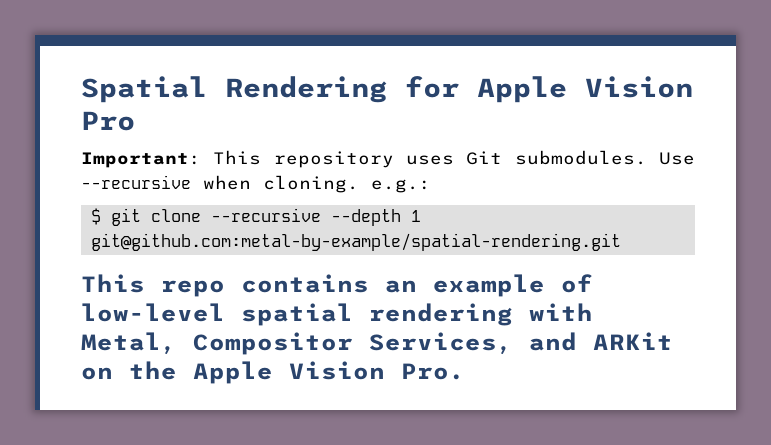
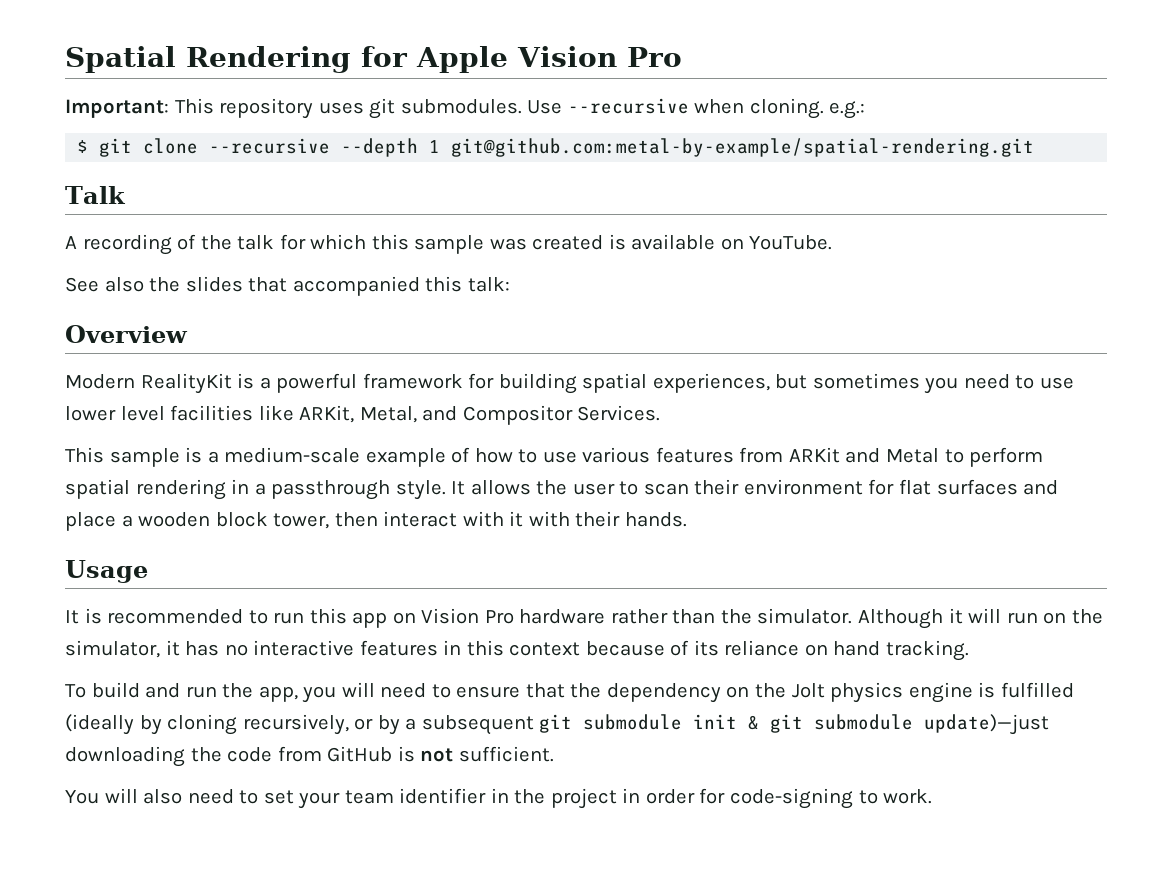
- Important: This repository uses Git submodules.
+ Important: This repository uses git submodules.
- This repo contains an example of low-level spatial rendering with Metal, Compositor Services, and ARKit on the Apple Vision Pro.
+ Talk
+ A recording of the talk for which this sample was created is available on YouTube.
+ See also the slides that accompanied this talk:
+ Overview
+ Modern RealityKit is a powerful framework for building spatial experiences, but sometimes you need to use lower level facilities like ARKit, Metal, and Compositor Services.
+ This sample is a medium-scale example of how to use various features from ARKit and Metal to perform spatial rendering in a passthrough style. It allows the user to scan their environment for flat surfaces and place a wooden block tower, then interact with it with their hands.
+ Usage
+ It is recommended to run this app on Vision Pro hardware rather than the simulator. Although it will run on the simulator, it has no interactive features in this context because of its reliance on hand tracking.
+ To build and run the app, you will need to ensure that the dependency on the Jolt physics engine is fulfilled (ideally by cloning recursively, or by a subsequent git submodule init & git submodule update)—just downloading the code from GitHub is not sufficient.
+ You will also need to set your team identifier in the project in order for code-signing to work.

